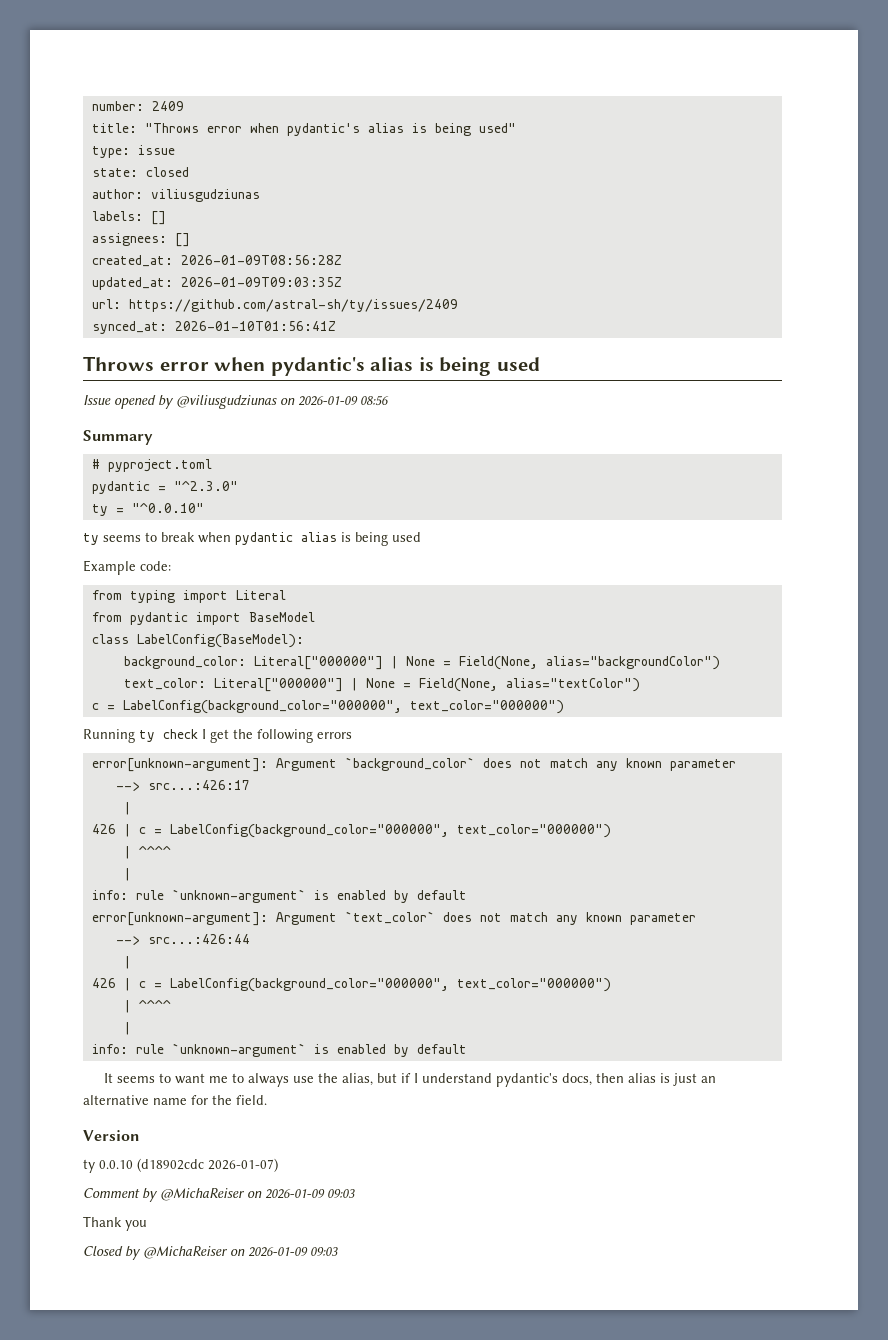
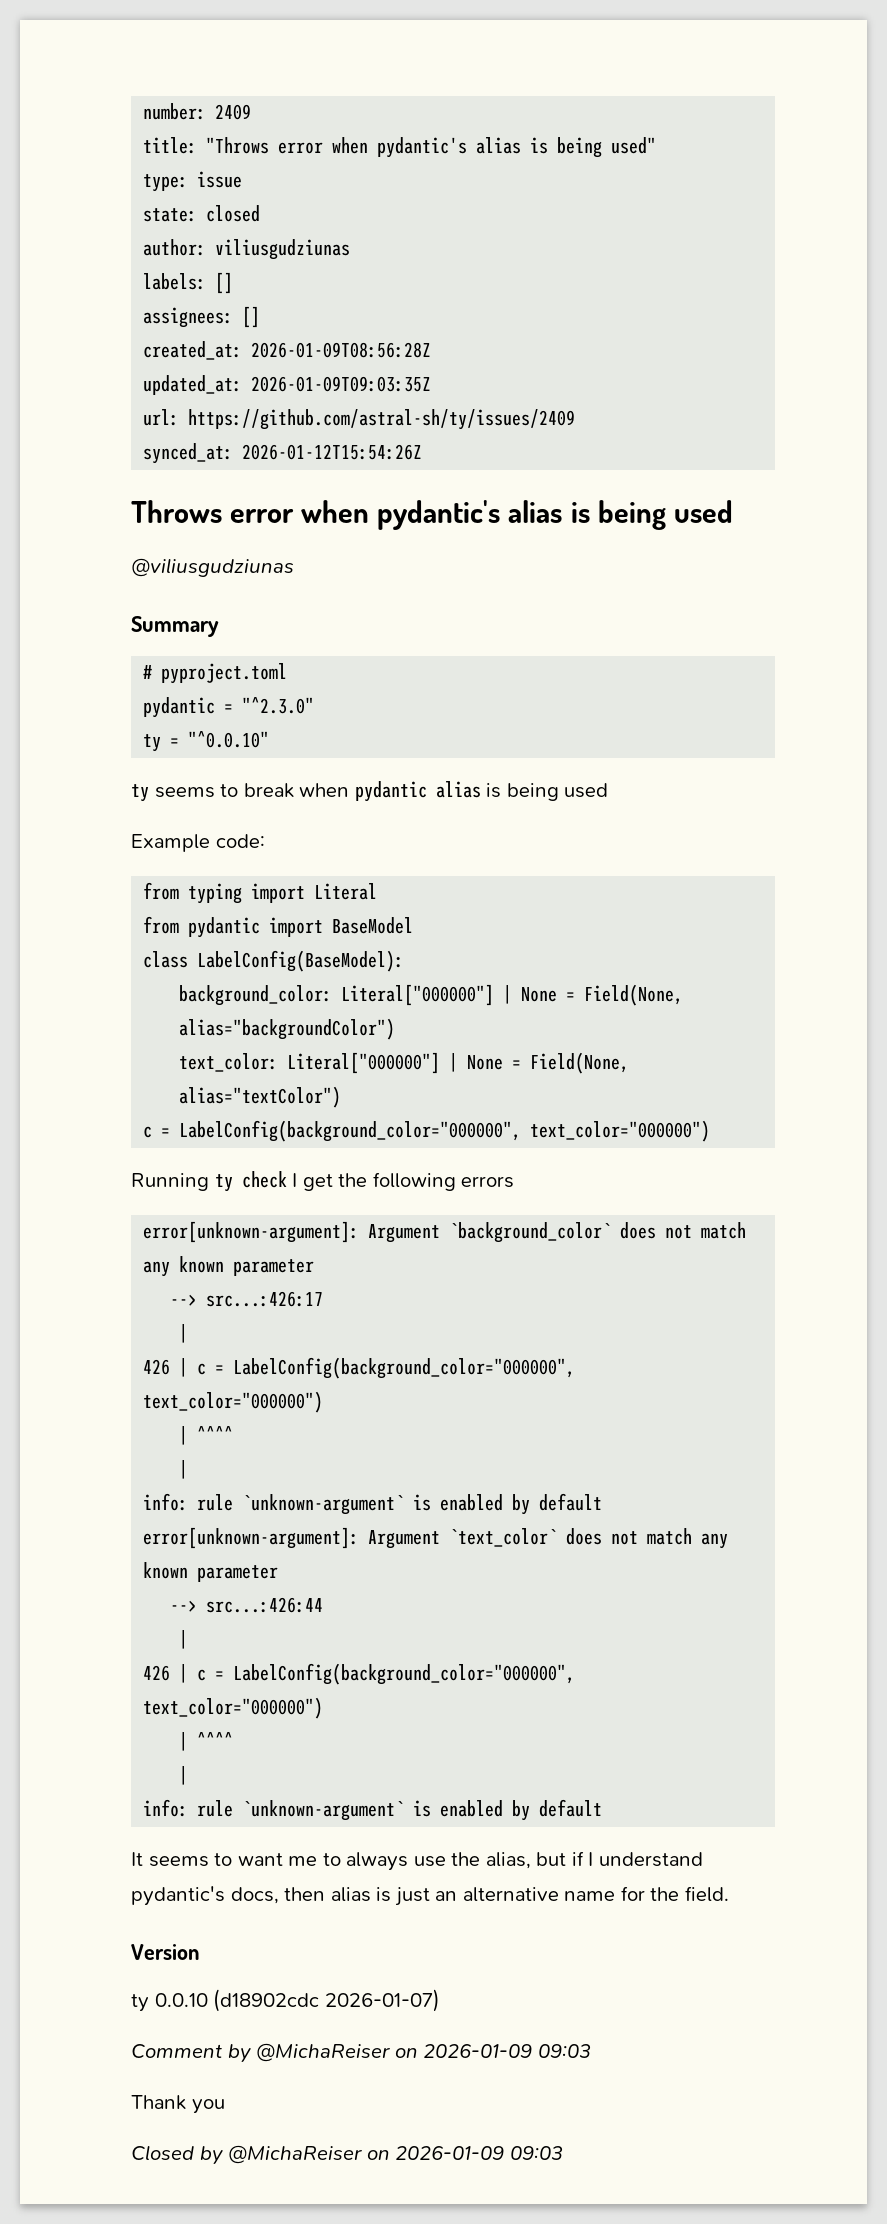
- synced_at: 2026-01-10T01:56:41Z
+ synced_at: 2026-01-12T15:54:26Z
- Issue opened by @viliusgudziunas on 2026-01-09 08:56
+ @viliusgudziunas

